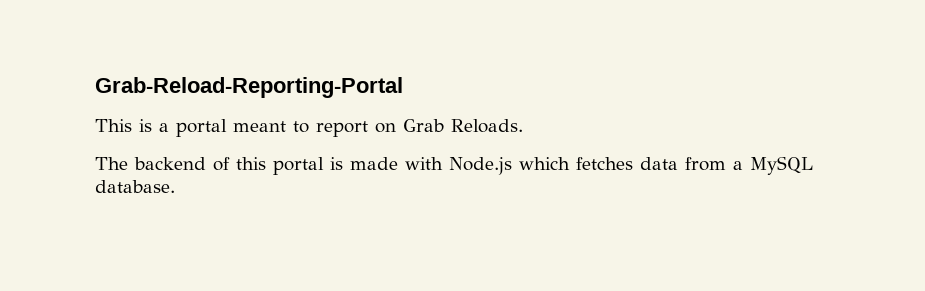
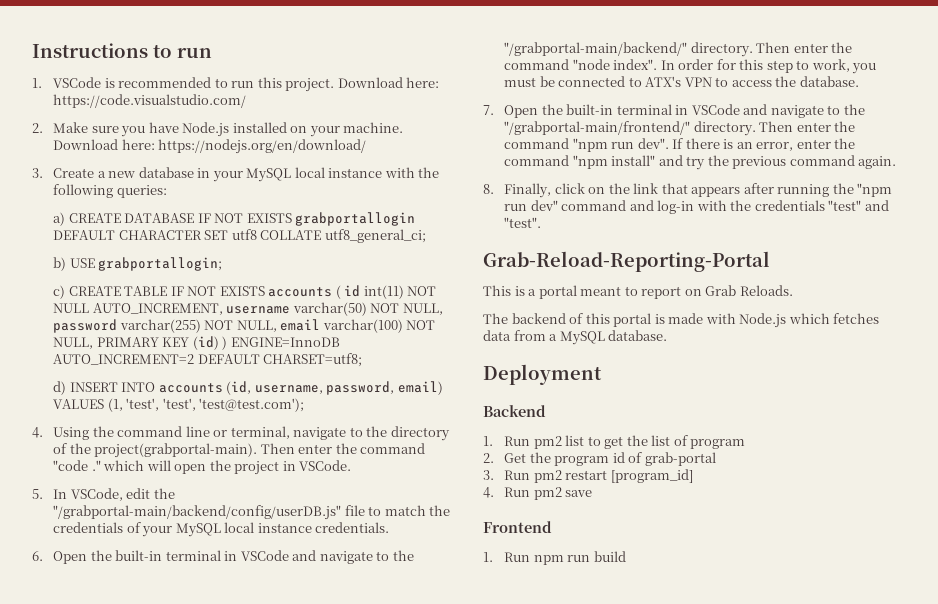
+ Instructions to run
+ 1. VSCode is recommended to run this project. Download here: https://code.visualstudio.com/
+ 2. Make sure you have Node.js installed on your machine. Download here: https://nodejs.org/en/download/
+ 3. Create a new database in your MySQL local instance with the following queries:
+ a) CREATE DATABASE IF NOT EXISTS grabportallogin DEFAULT CHARACTER SET utf8 COLLATE utf8_general_ci;
+ b) USE grabportallogin;
+ c) CREATE TABLE IF NOT EXISTS accounts ( id int(11) NOT NULL AUTO_INCREMENT, username varchar(50) NOT NULL, password varchar(255) NOT NULL, email varchar(100) NOT NULL, PRIMARY KEY (id) ) ENGINE=InnoDB AUTO_INCREMENT=2 DEFAULT CHARSET=utf8;
+ d) INSERT INTO accounts (id, username, password, email) VALUES (1, 'test', 'test', 'test@test.com');
+ 4. Using the command line or terminal, navigate to the directory of the project(grabportal-main). Then enter the command "code ." which will open the project in VSCode.
+ 5. In VSCode, edit the "/grabportal-main/backend/config/userDB.js" file to match the credentials of your MySQL local instance credentials.
+ 6. Open the built-in terminal in VSCode and navigate to the "/grabportal-main/backend/" directory. Then enter the command "node index". In order for this step to work, you must be connected to ATX's VPN to access the database.
+ 7. Open the built-in terminal in VSCode and navigate to the "/grabportal-main/frontend/" directory. Then enter the command "npm run dev". If there is an error, enter the command "npm install" and try the previous command again.
+ 8. Finally, click on the link that appears after running the "npm run dev" command and log-in with the credentials "test" and "test".
+ Deployment
+ Backend
+ 1. Run pm2 list to get the list of program
+ 2. Get the program id of grab-portal
+ 3. Run pm2 restart [program_id]
+ 4. Run pm2 save
+ Frontend
+ 1. Run npm run build

